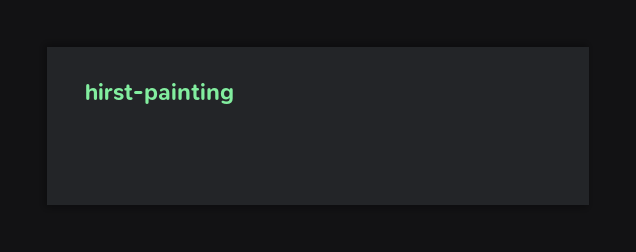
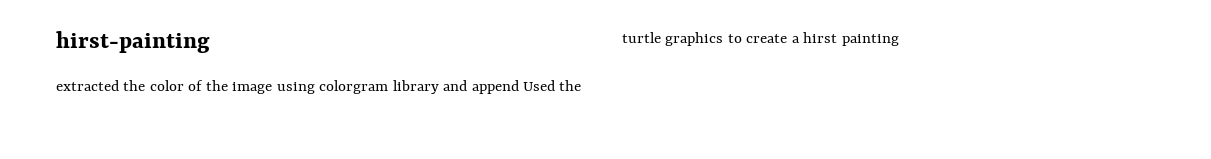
+ extracted the color of the image using colorgram library and append Used the turtle graphics to create a hirst painting

